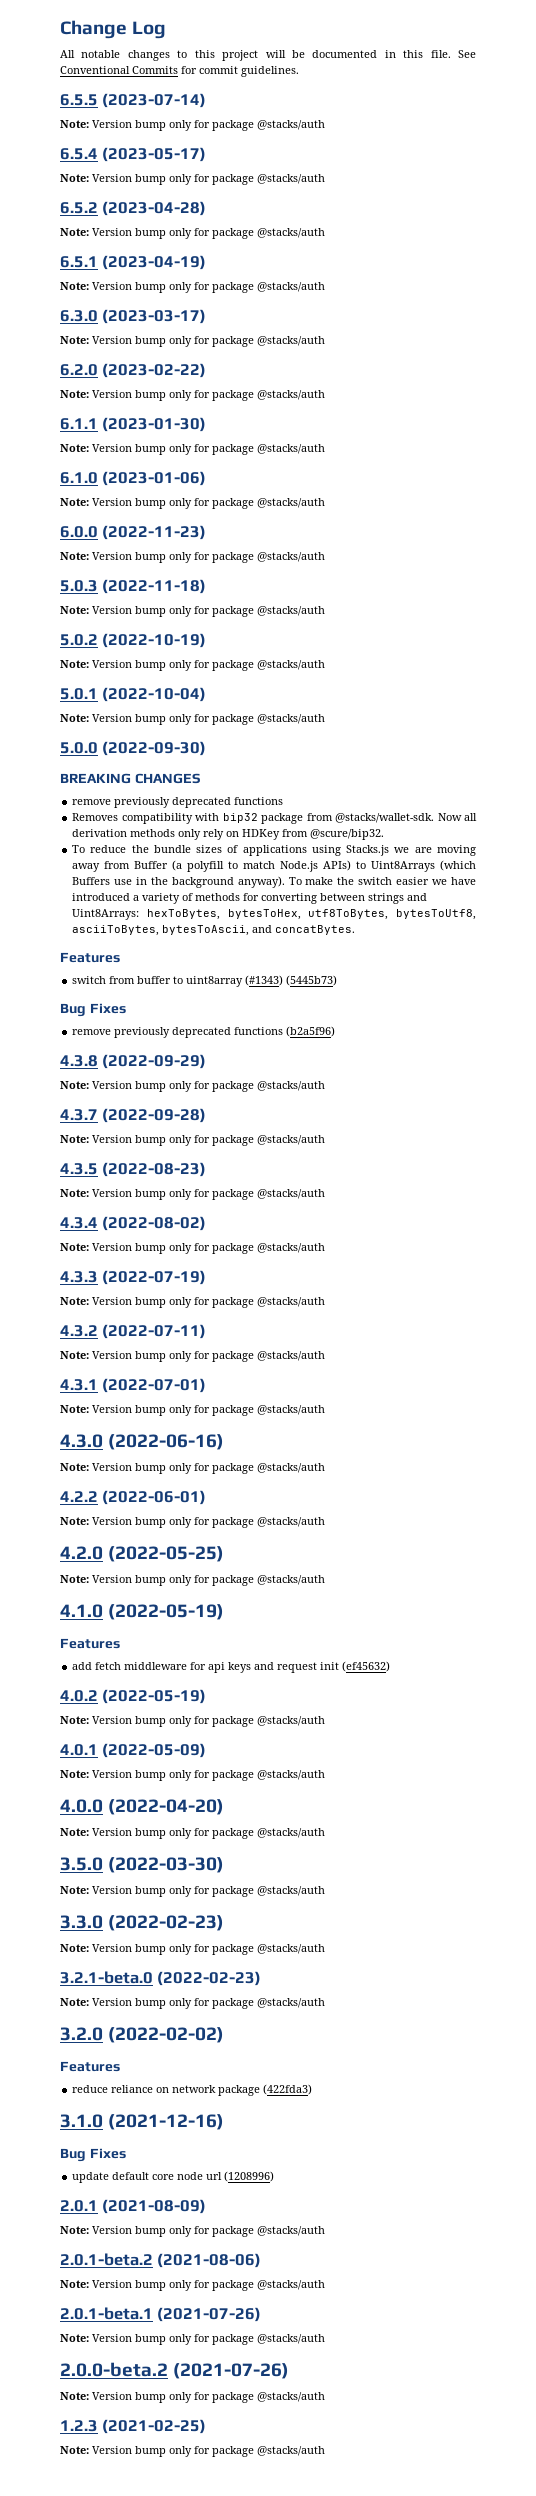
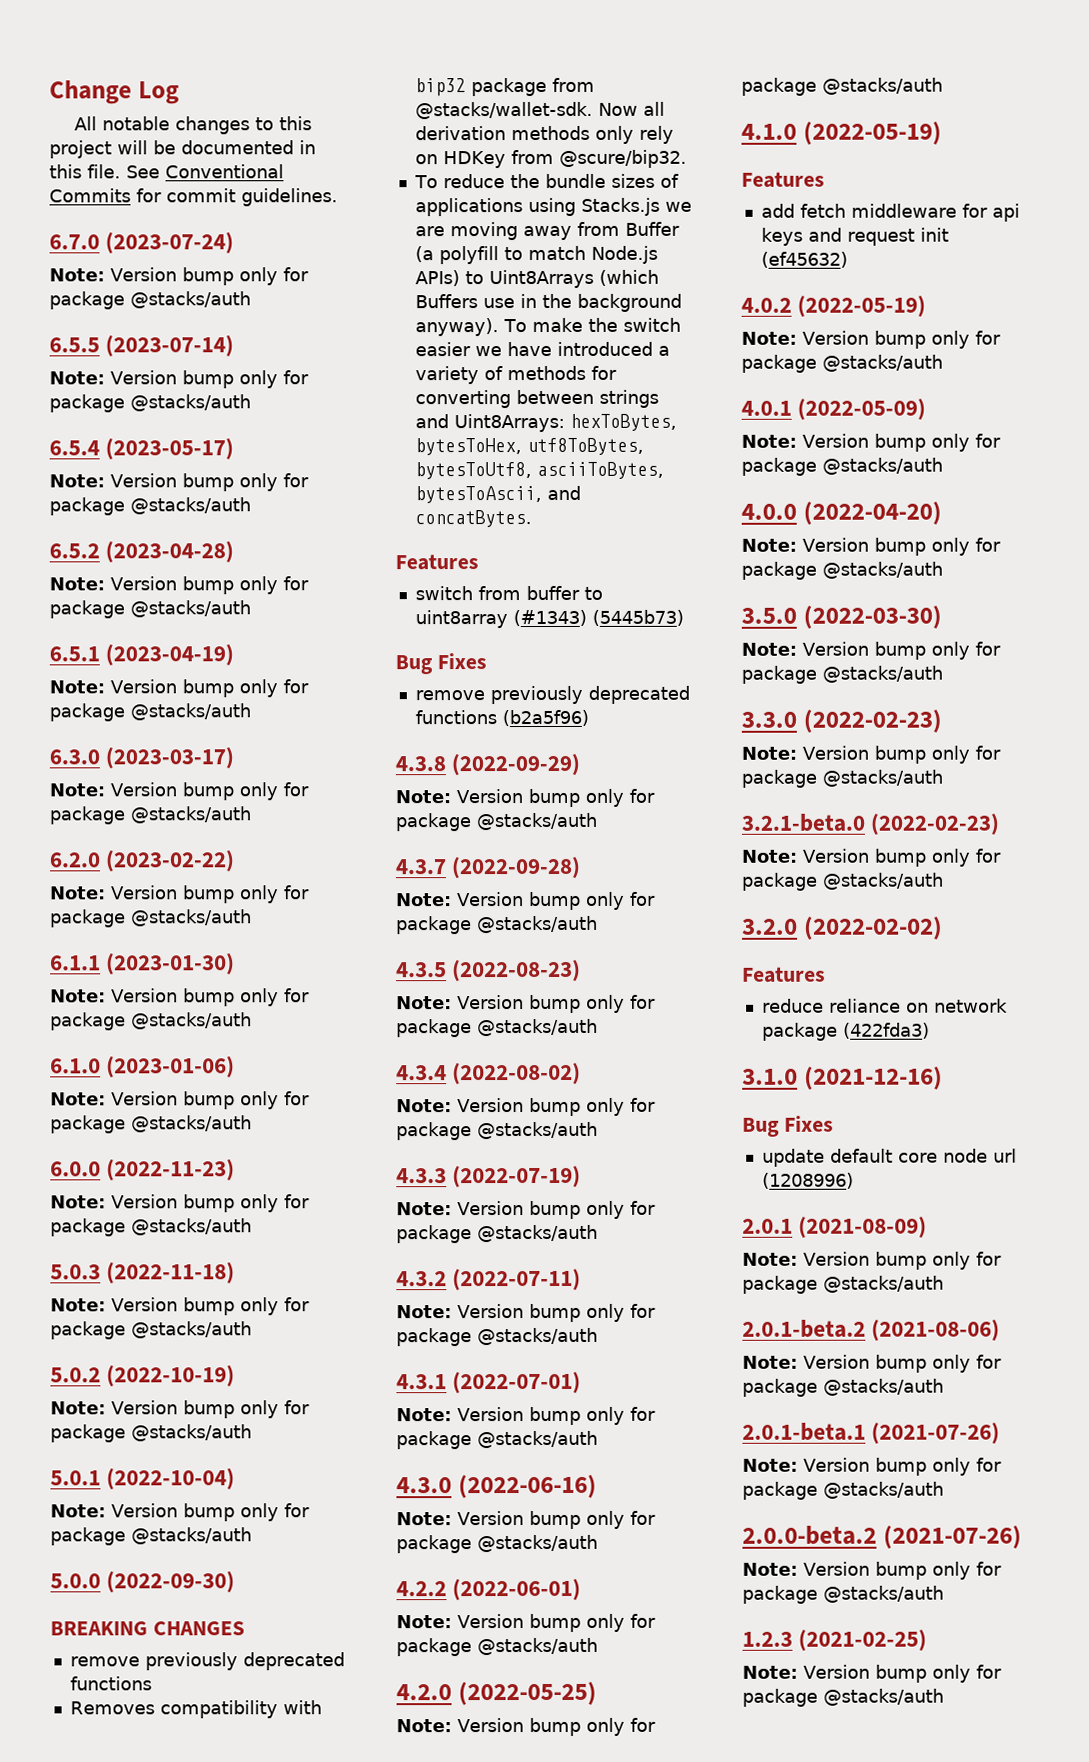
+ 6.7.0 (2023-07-24)
+ Note: Version bump only for package @stacks/auth

